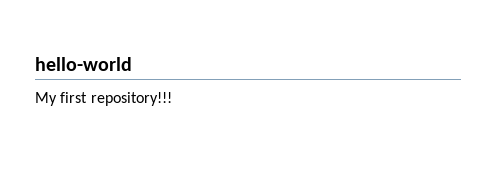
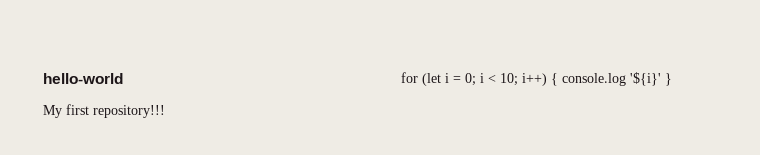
+ for (let i = 0; i < 10; i++) { console.log '${i}' }

